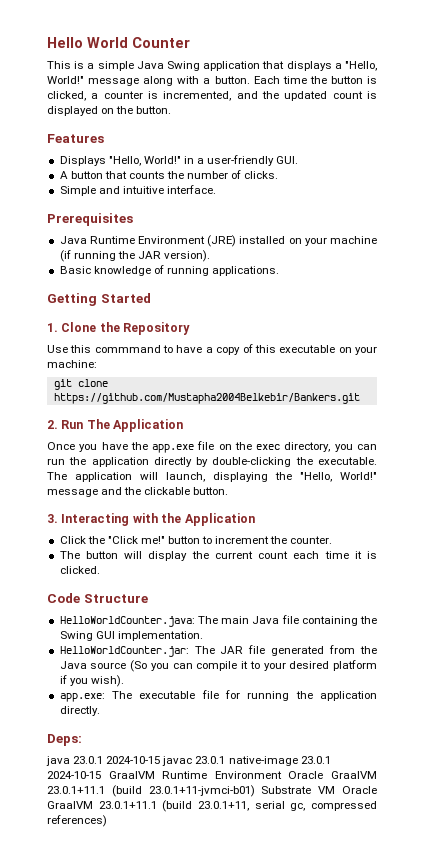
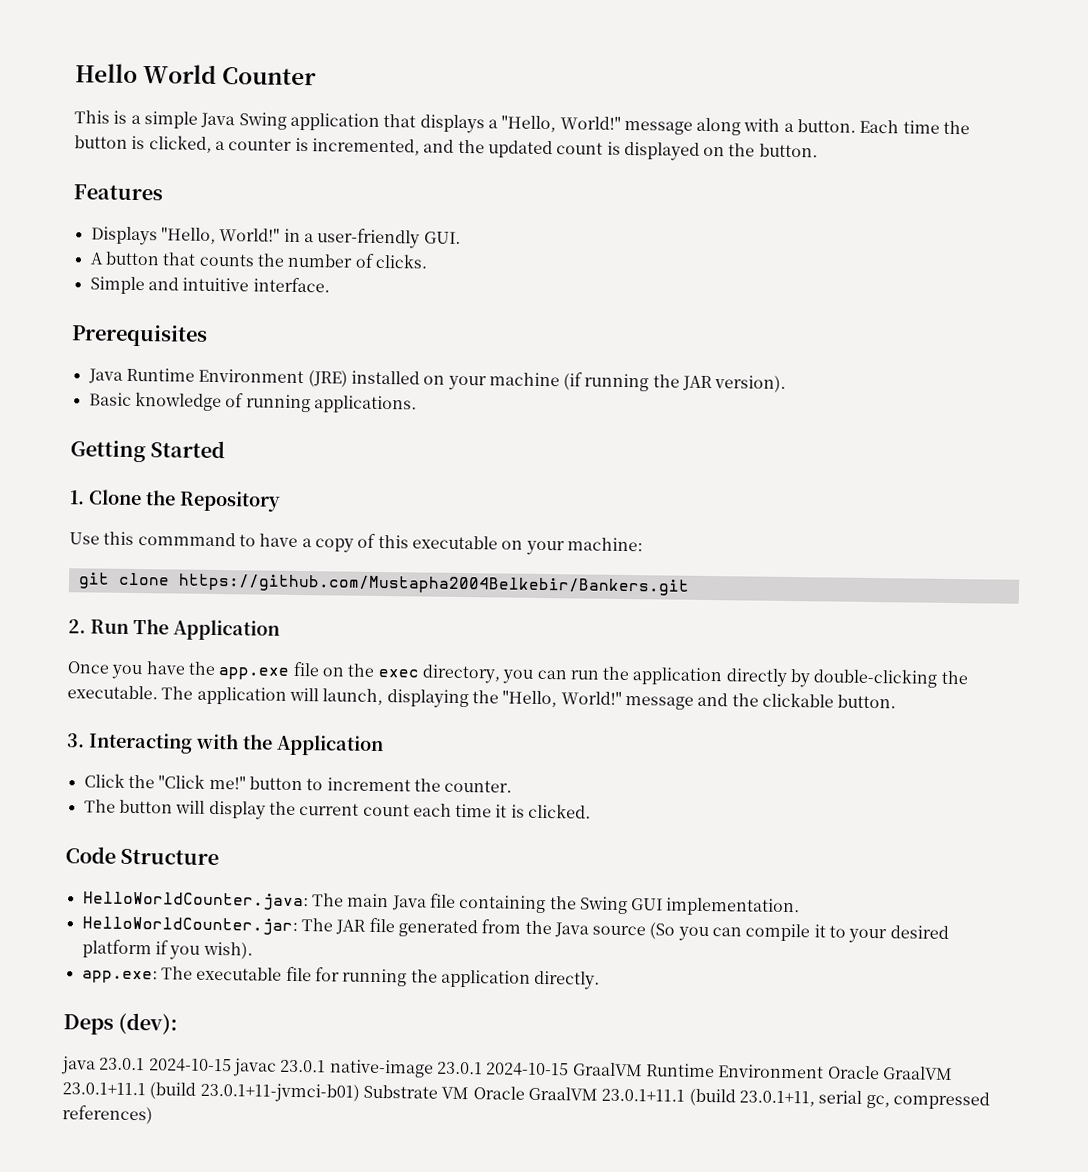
- Deps:
+ Deps (dev):

